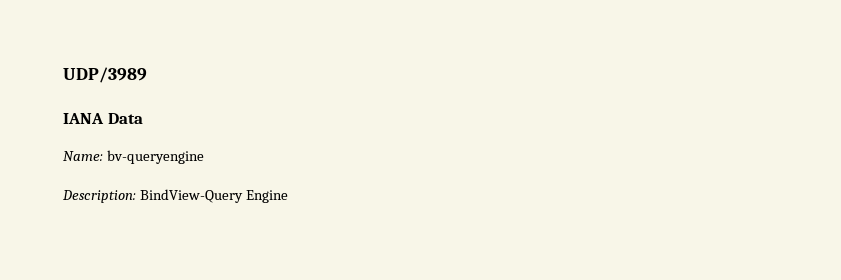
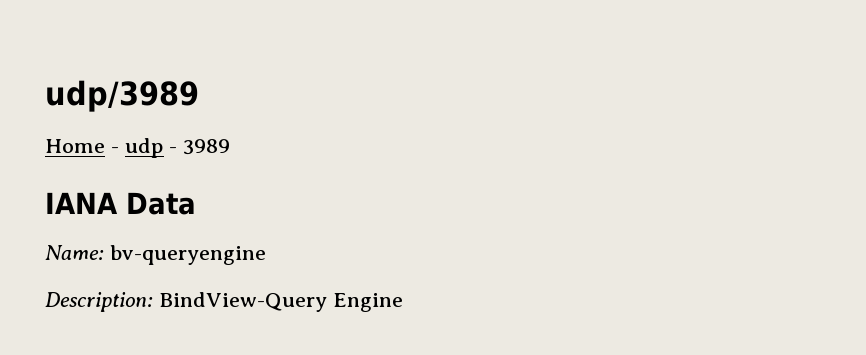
- UDP/3989
+ udp/3989
+ Home - udp - 3989

